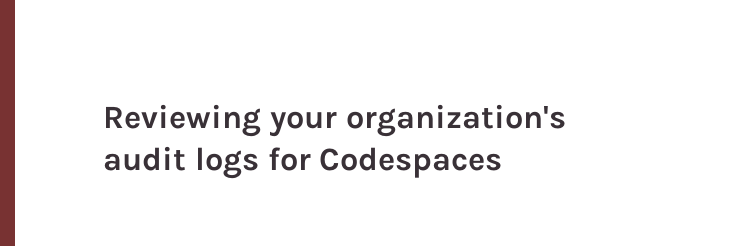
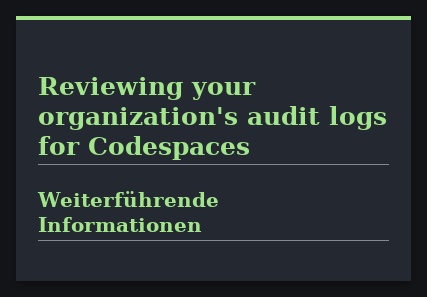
+ Weiterführende Informationen

